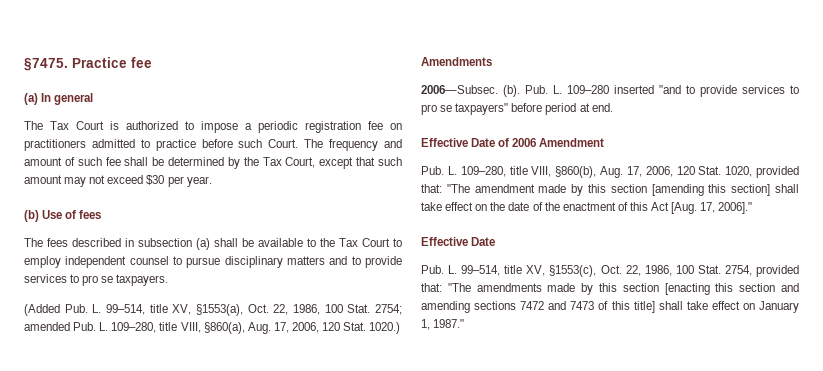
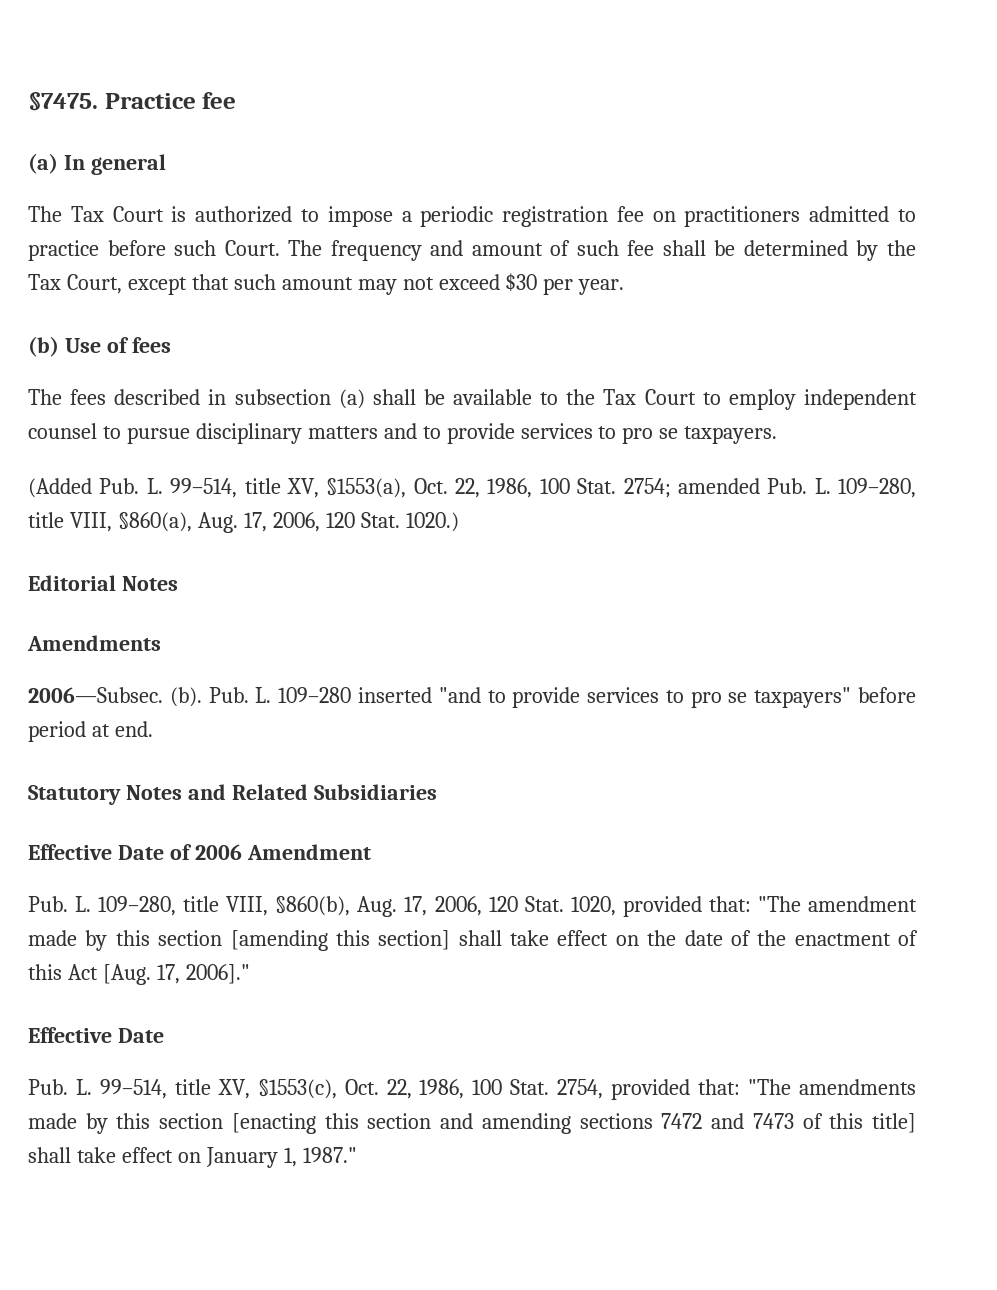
+ Editorial Notes
+ Statutory Notes and Related Subsidiaries

